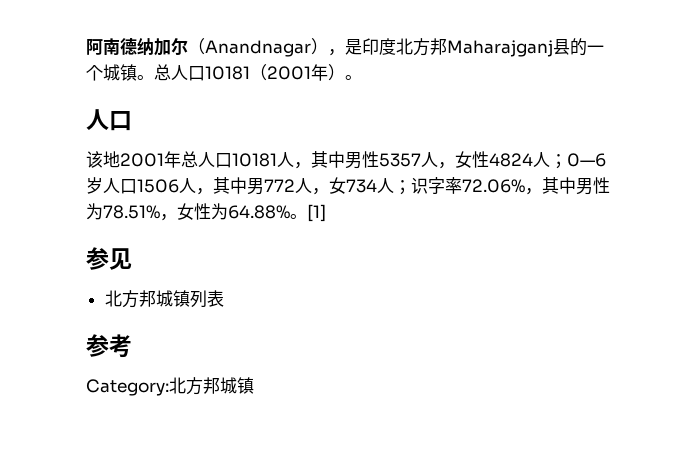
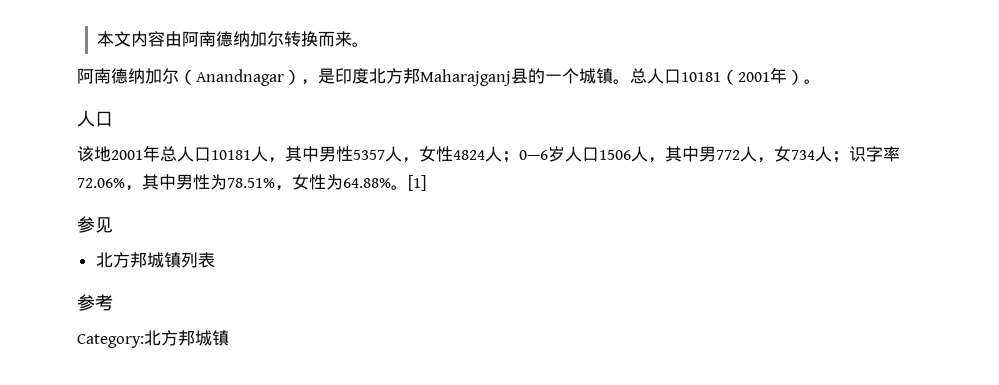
+ 本文内容由阿南德纳加尔转换而来。

